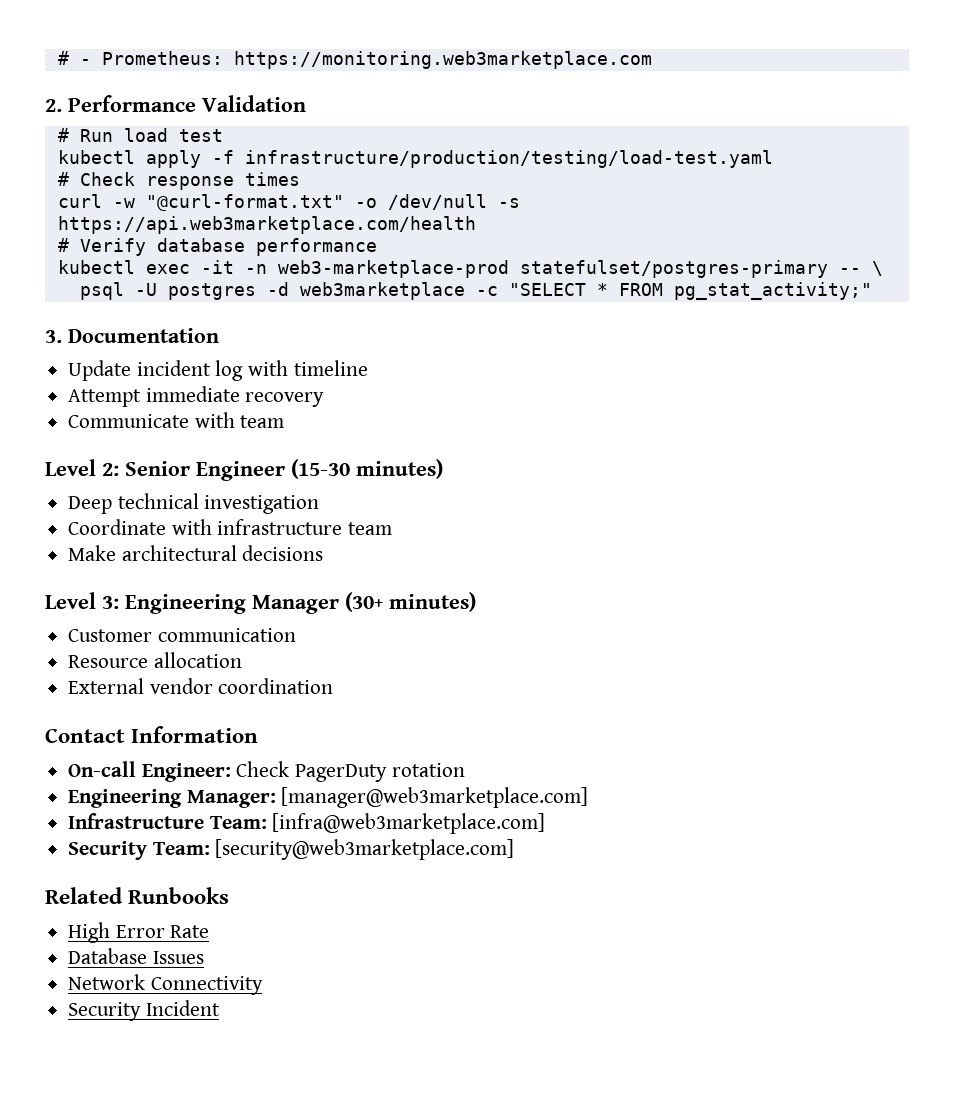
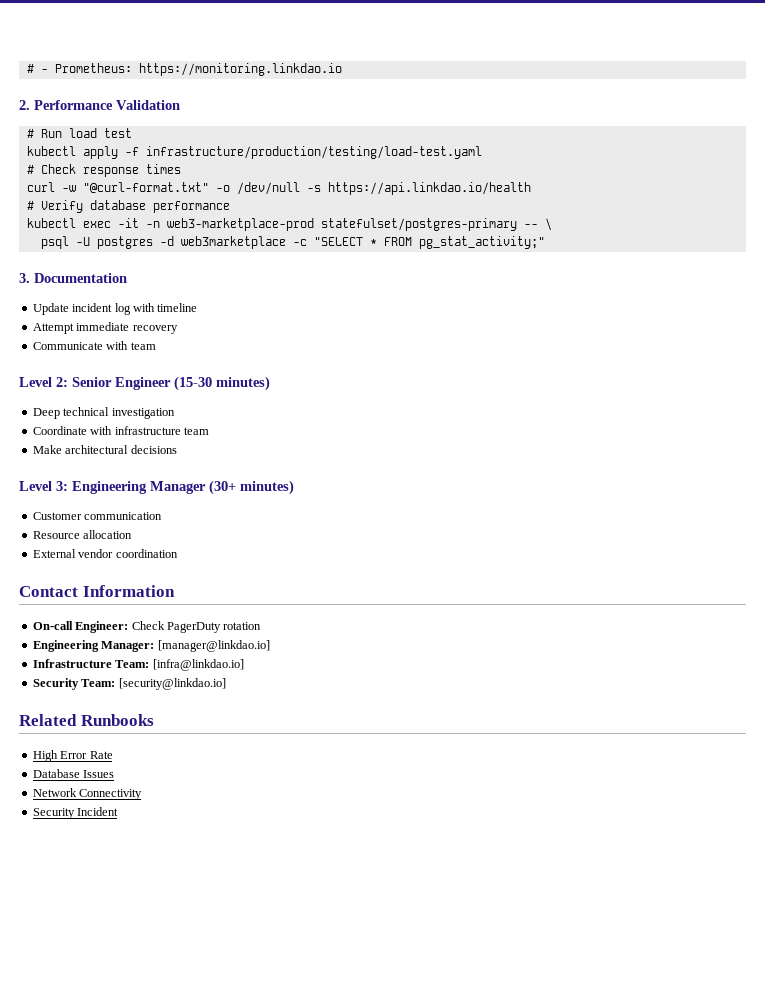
- # - Prometheus: https://monitoring.web3marketplace.com
+ # - Prometheus: https://monitoring.linkdao.io
- curl -w "@curl-format.txt" -o /dev/null -s https://api.web3marketplace.com/health
+ curl -w "@curl-format.txt" -o /dev/null -s https://api.linkdao.io/health
- Engineering Manager: [manager@web3marketplace.com]
+ Engineering Manager: [manager@linkdao.io]
- Infrastructure Team: [infra@web3marketplace.com]
+ Infrastructure Team: [infra@linkdao.io]
- Security Team: [security@web3marketplace.com]
+ Security Team: [security@linkdao.io]

